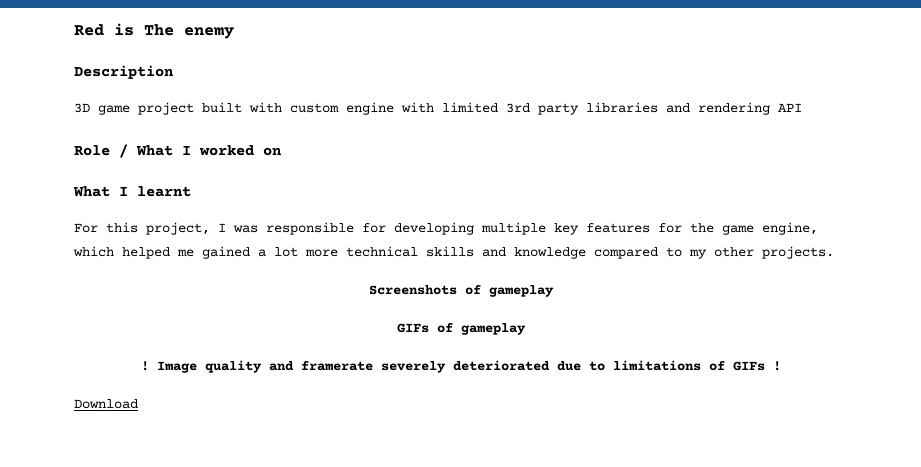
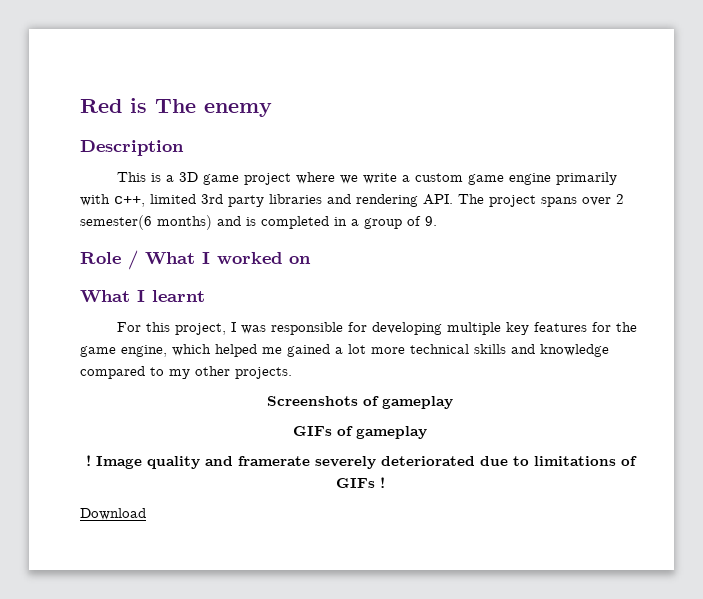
- 3D game project built with custom engine with limited 3rd party libraries and rendering API
+ This is a 3D game project where we write a custom game engine primarily with c++, limited 3rd party libraries and rendering API. The project spans over 2 semester(6 months) and is completed in a group of 9.

